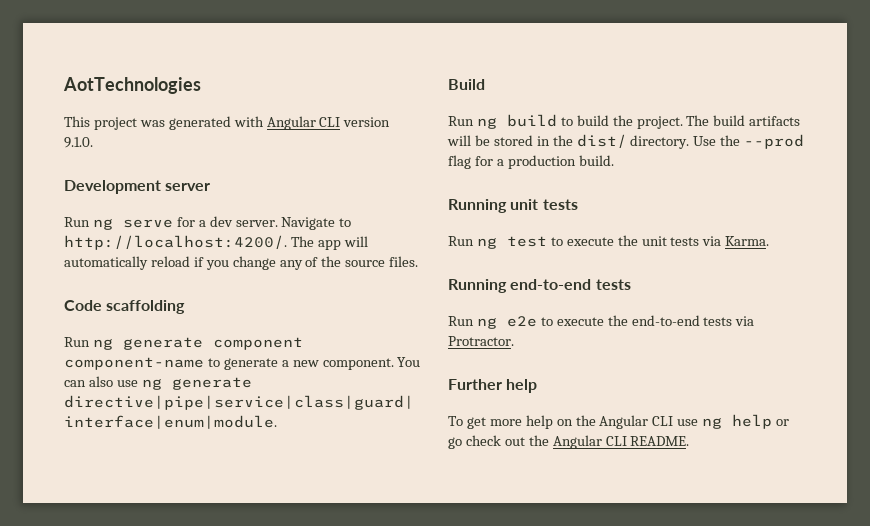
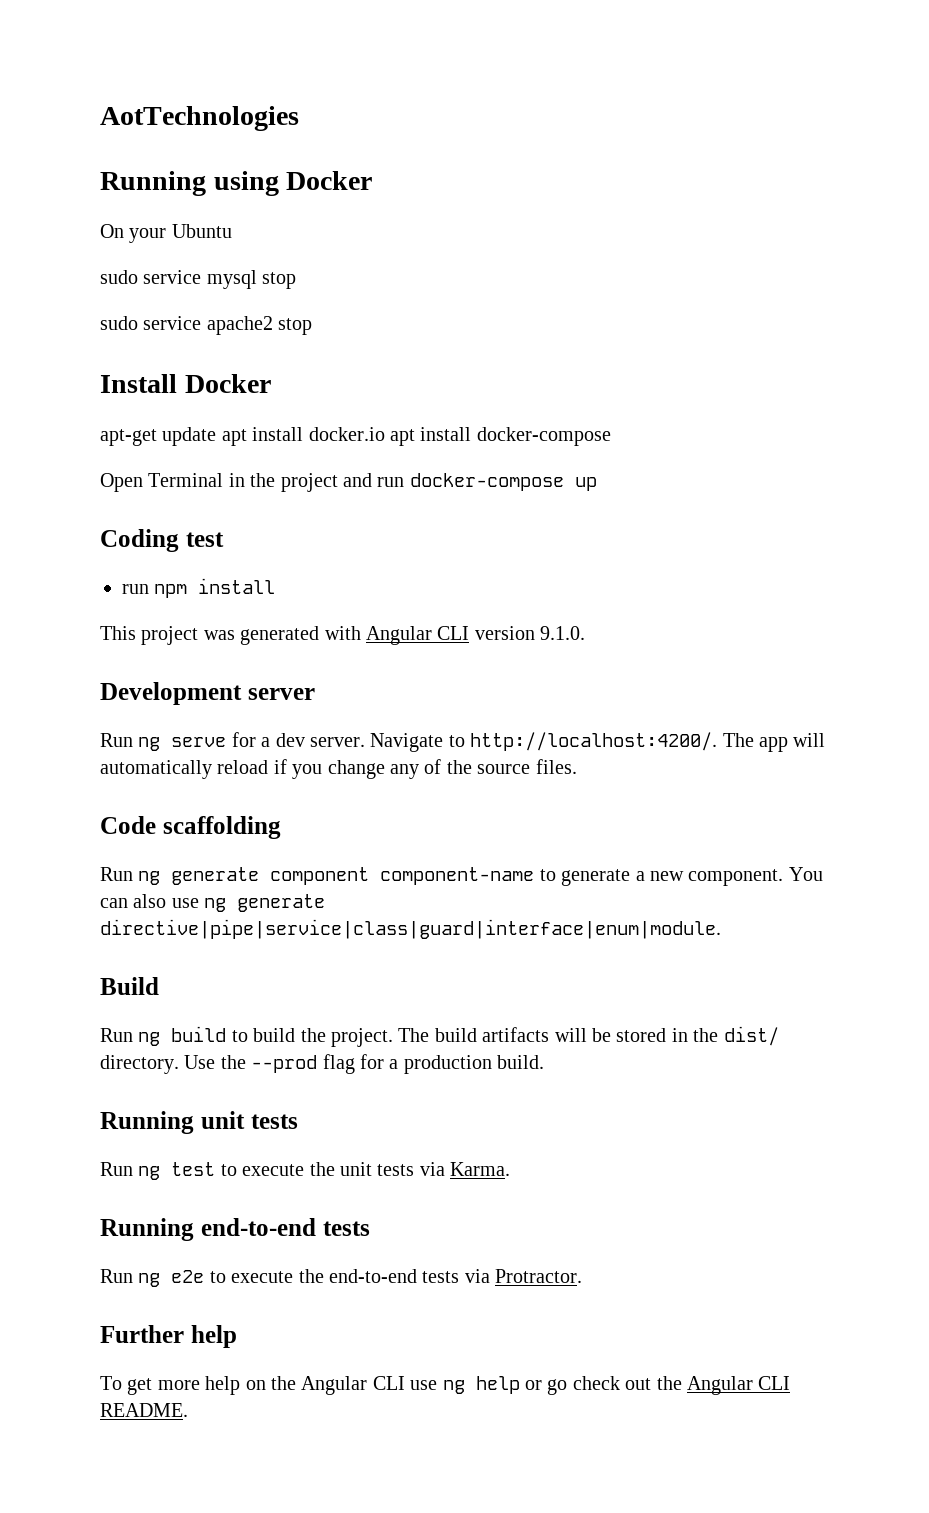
+ Running using Docker
+ On your Ubuntu
+ sudo service mysql stop
+ sudo service apache2 stop
+ Install Docker
+ apt-get update apt install docker.io apt install docker-compose
+ Open Terminal in the project and run docker-compose up
+ Coding test
+ run npm install

